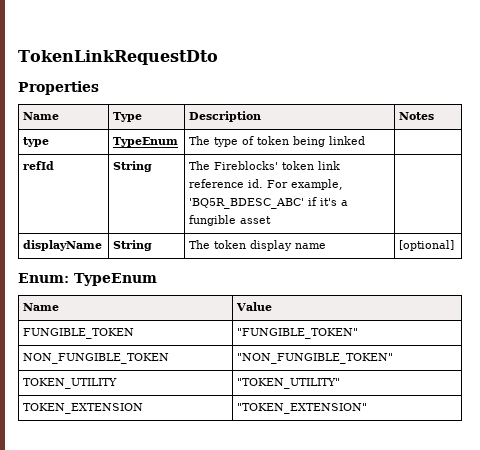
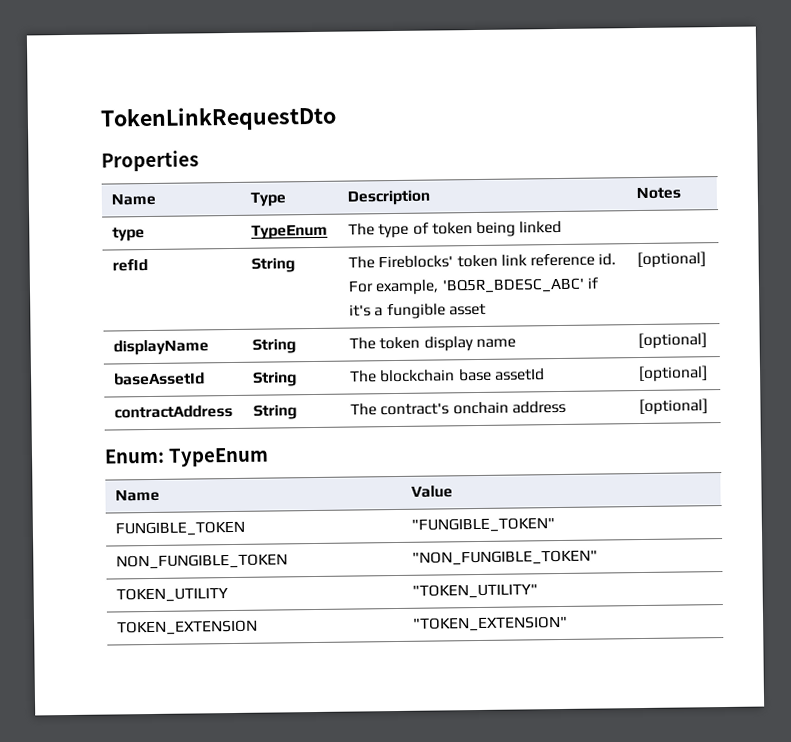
- refId | String | The Fireblocks' token link reference id. For example, 'BQ5R_BDESC_ABC' if it's a fungible asset |
+ refId | String | The Fireblocks' token link reference id. For example, 'BQ5R_BDESC_ABC' if it's a fungible asset | [optional]
+ baseAssetId | String | The blockchain base assetId | [optional]
+ contractAddress | String | The contract's onchain address | [optional]

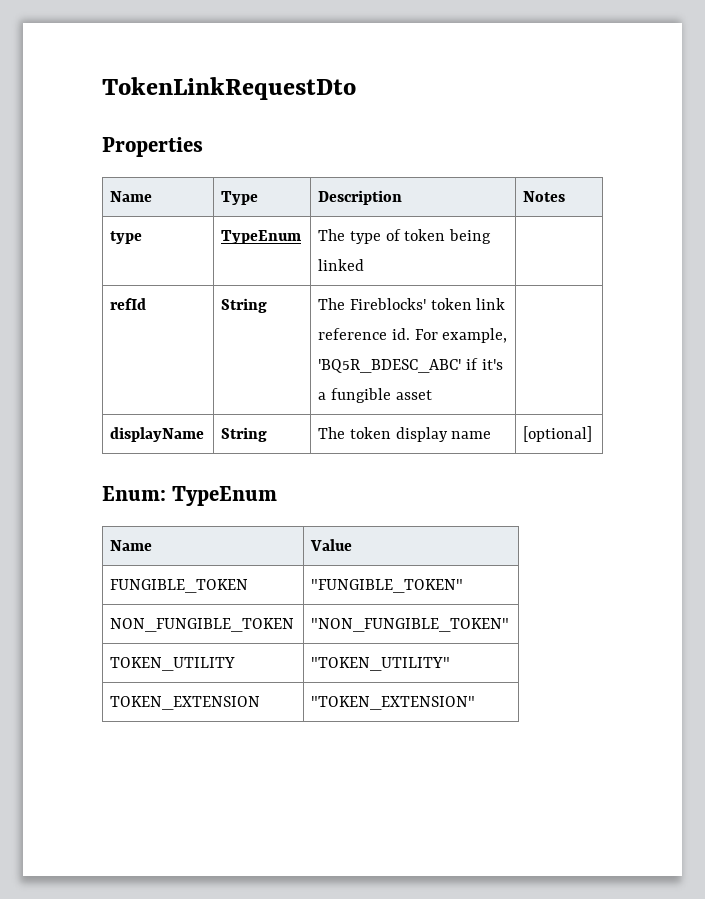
- refId | String | The Fireblocks' token link reference id. For example, 'BQ5R_BDESC_ABC' if it's a fungible asset | [optional]
+ refId | String | The Fireblocks' token link reference id. For example, 'BQ5R_BDESC_ABC' if it's a fungible asset |
- baseAssetId | String | The blockchain base assetId | [optional]
- contractAddress | String | The contract's onchain address | [optional]

